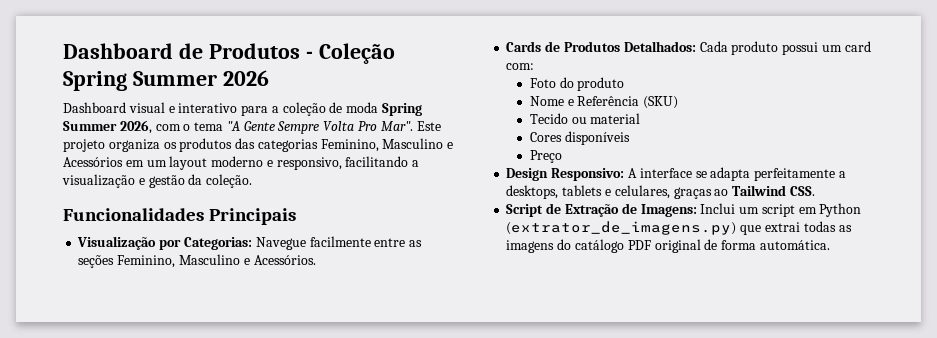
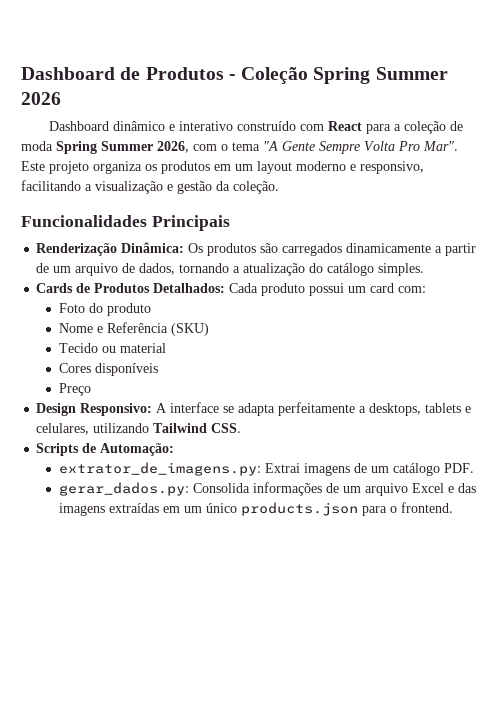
- Dashboard visual e interativo para a coleção de moda Spring Summer 2026, com o tema "A Gente Sempre Volta Pro Mar".
+ Dashboard dinâmico e interativo construído com React para a coleção de moda Spring Summer 2026, com o tema "A Gente Sempre Volta Pro Mar".
- Este projeto organiza os produtos das categorias Feminino, Masculino e Acessórios em um layout moderno e responsivo, facilitando a visualização e gestão da coleção.
+ Este projeto organiza os produtos em um layout moderno e responsivo, facilitando a visualização e gestão da coleção.
- Visualização por Categorias: Navegue facilmente entre as seções Feminino, Masculino e Acessórios.
+ Renderização Dinâmica: Os produtos são carregados dinamicamente a partir de um arquivo de dados, tornando a atualização do catálogo simples.
- Design Responsivo: A interface se adapta perfeitamente a desktops, tablets e celulares, graças ao Tailwind CSS.
+ Design Responsivo: A interface se adapta perfeitamente a desktops, tablets e celulares, utilizando Tailwind CSS.
- Script de Extração de Imagens: Inclui um script em Python (extrator_de_imagens.py) que extrai todas as imagens do catálogo PDF original de forma automática.
+ Scripts de Automação:
+ extrator_de_imagens.py: Extrai imagens de um catálogo PDF.
+ gerar_dados.py: Consolida informações de um arquivo Excel e das imagens extraídas em um único products.json para o frontend.

